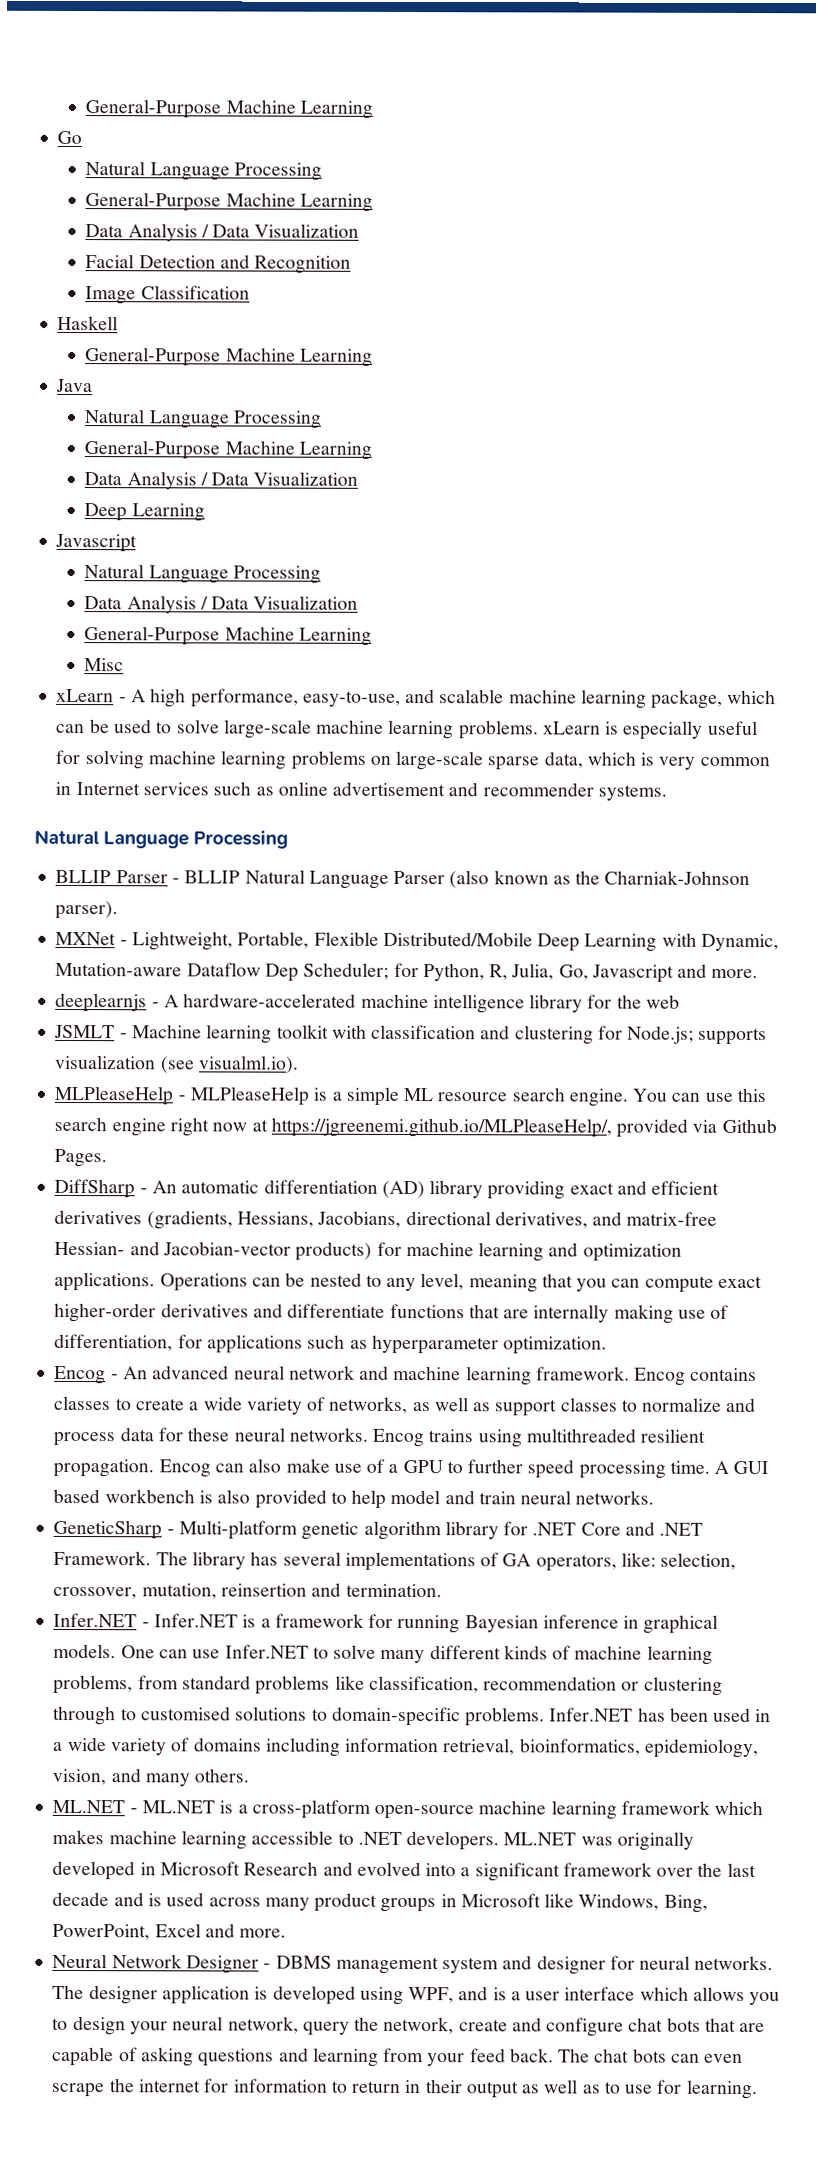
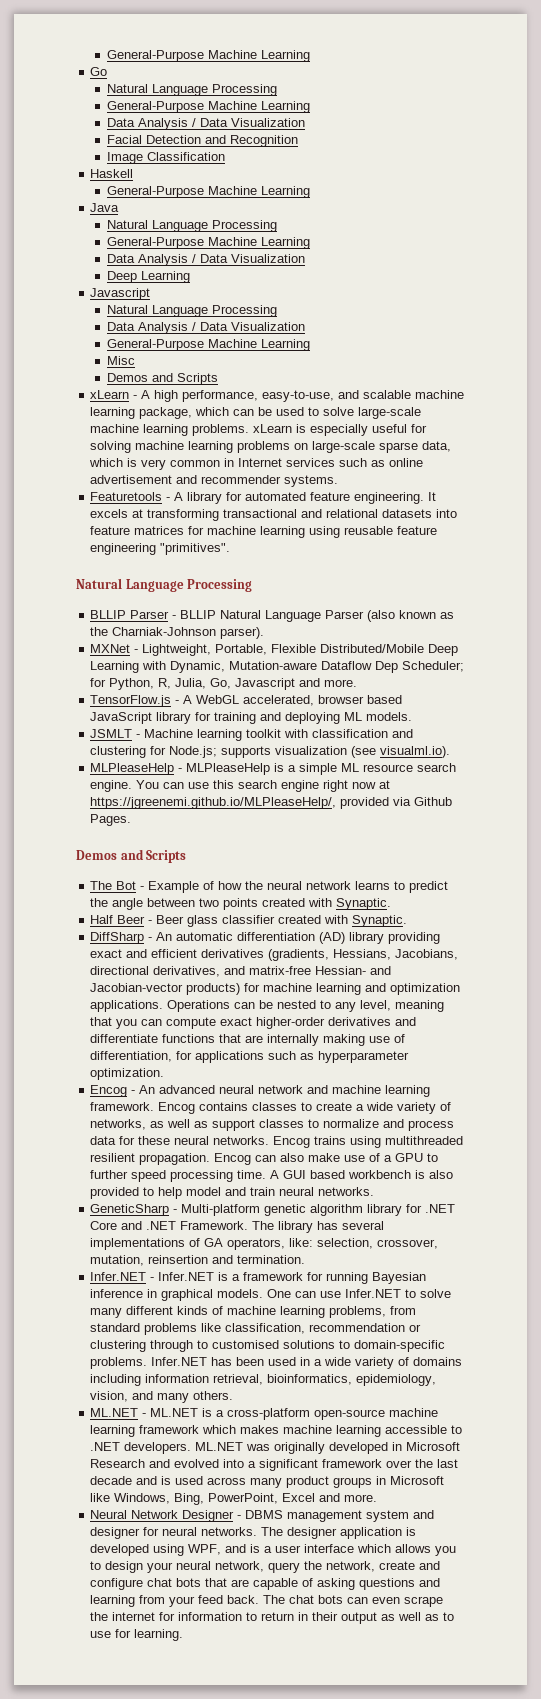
  Misc
+ Demos and Scripts
+ Featuretools - A library for automated feature engineering. It excels at transforming transactional and relational datasets into feature matrices for machine learning using reusable feature engineering "primitives".
- deeplearnjs - A hardware-accelerated machine intelligence library for the web
+ TensorFlow.js - A WebGL accelerated, browser based JavaScript library for training and deploying ML models.
  You can use this search engine right now at https://jgreenemi.github.io/MLPleaseHelp/, provided via Github Pages.
+ Demos and Scripts
+ The Bot - Example of how the neural network learns to predict the angle between two points created with Synaptic.
+ Half Beer - Beer glass classifier created with Synaptic.

